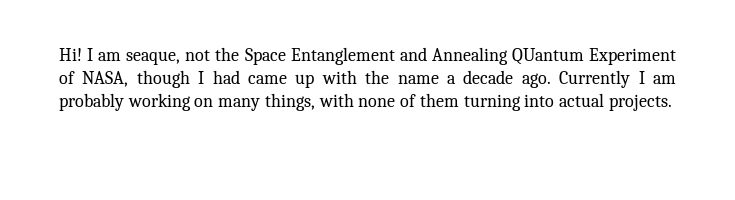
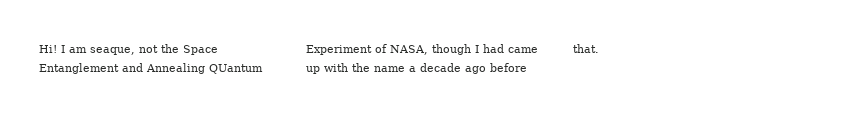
- I am seaque, not the Space Entanglement and Annealing QUantum Experiment of NASA, though I had came up with the name a decade ago. Currently I am probably working on many things, with none of them turning into actual projects.
+ I am seaque, not the Space Entanglement and Annealing QUantum Experiment of NASA, though I had came up with the name a decade ago before that.

